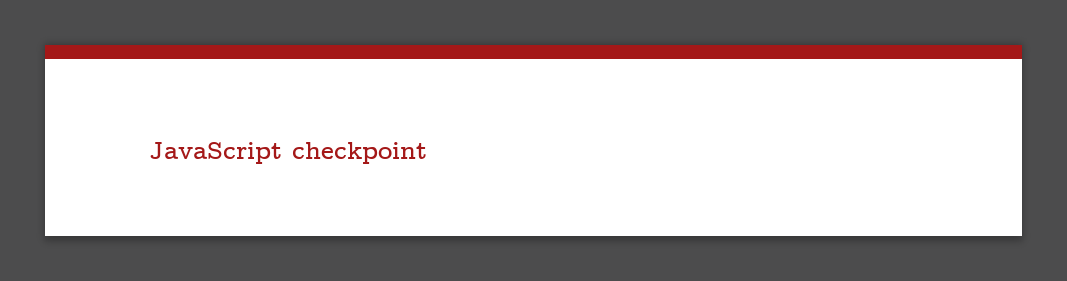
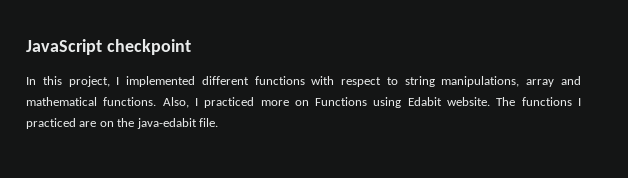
+ In this project, I implemented different functions with respect to string manipulations, array and mathematical functions. Also, I practiced more on Functions using Edabit website. The functions I practiced are on the java-edabit file.

